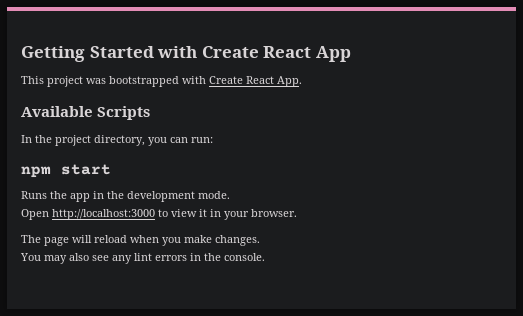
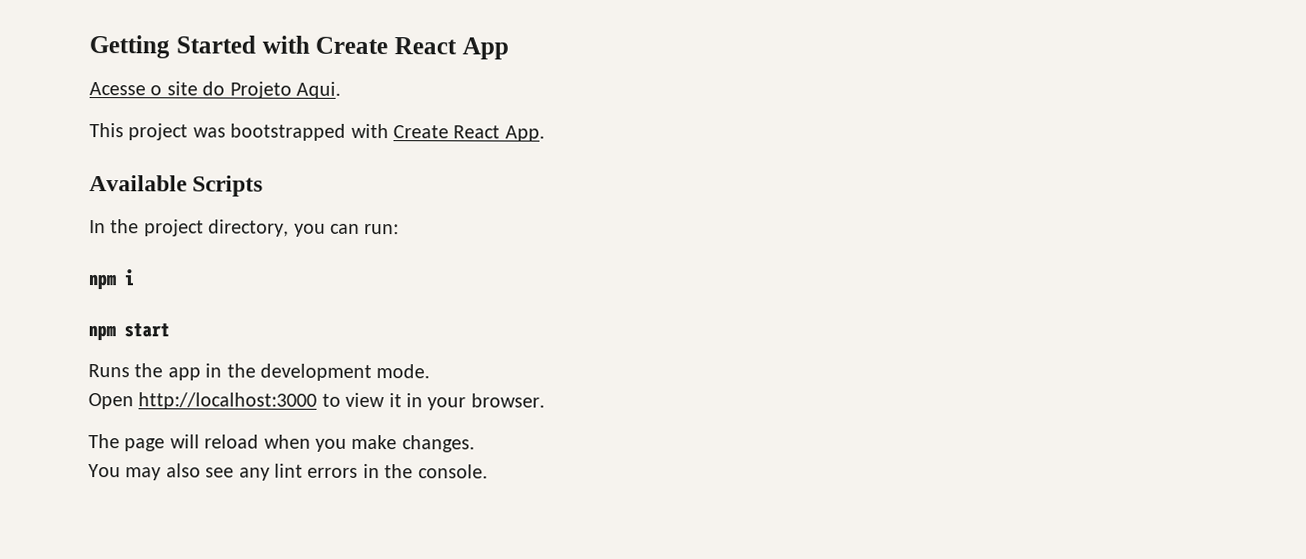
+ Acesse o site do Projeto Aqui.
+ npm i

